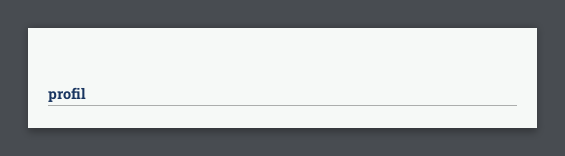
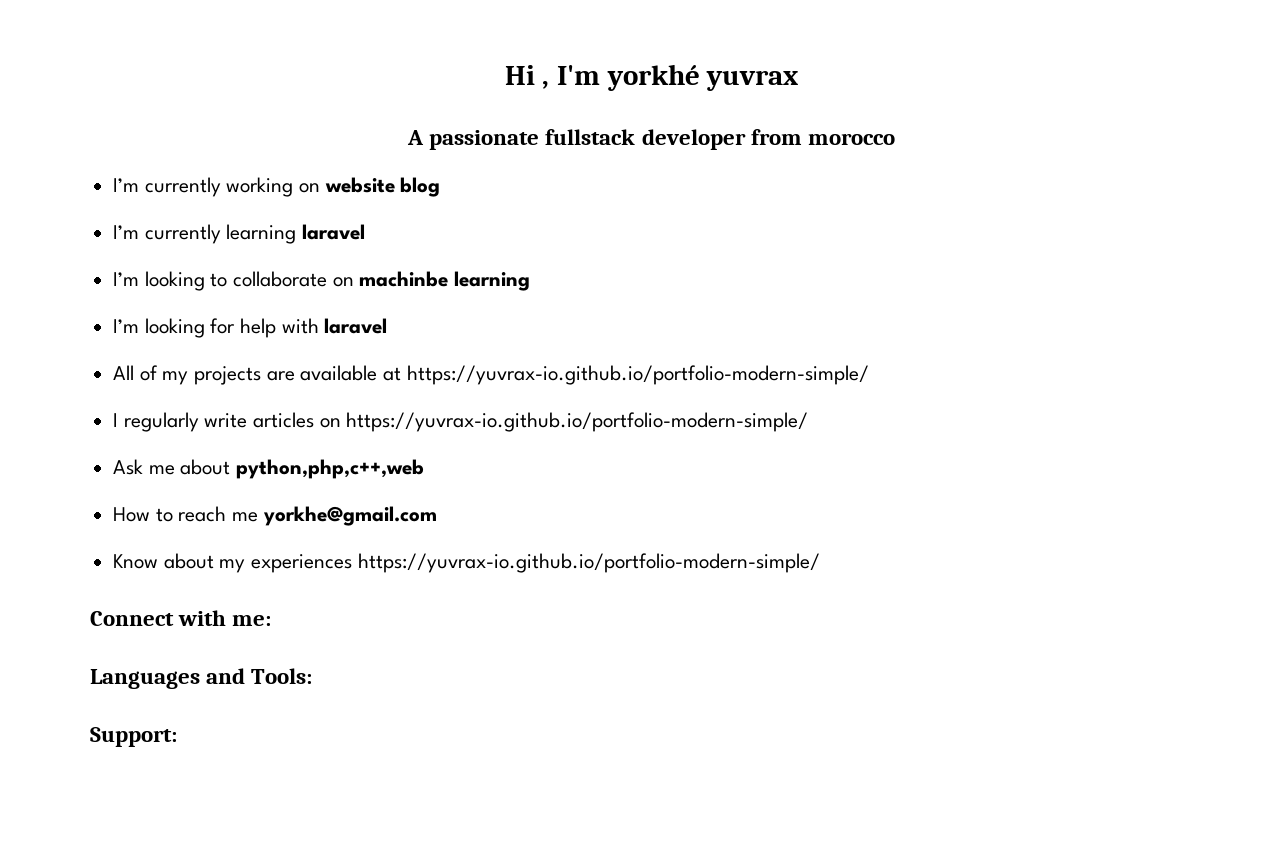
- profil
+ Hi , I'm yorkhé yuvrax
+ A passionate fullstack developer from morocco
+ I’m currently working on website blog
+ I’m currently learning laravel
+ I’m looking to collaborate on machinbe learning
+ I’m looking for help with laravel
+ All of my projects are available at https://yuvrax-io.github.io/portfolio-modern-simple/
+ I regularly write articles on https://yuvrax-io.github.io/portfolio-modern-simple/
+ Ask me about python,php,c++,web
+ How to reach me yorkhe@gmail.com
+ Know about my experiences https://yuvrax-io.github.io/portfolio-modern-simple/
+ Connect with me:
+ Languages and Tools:
+ Support:

